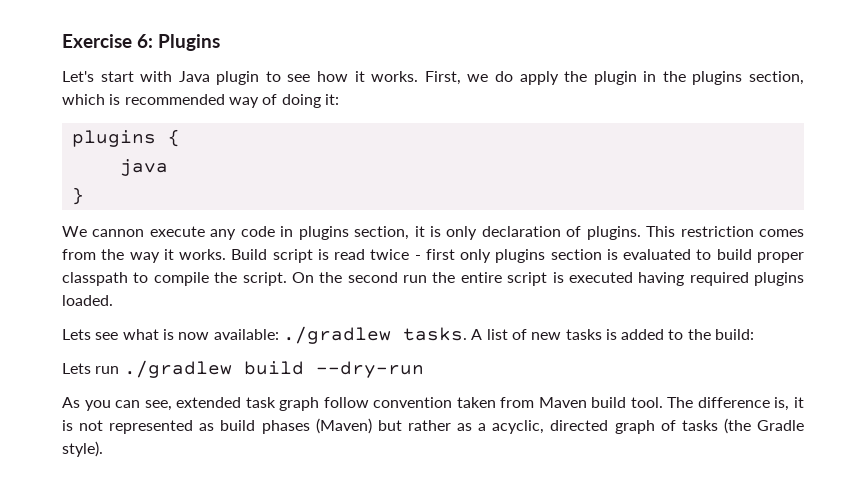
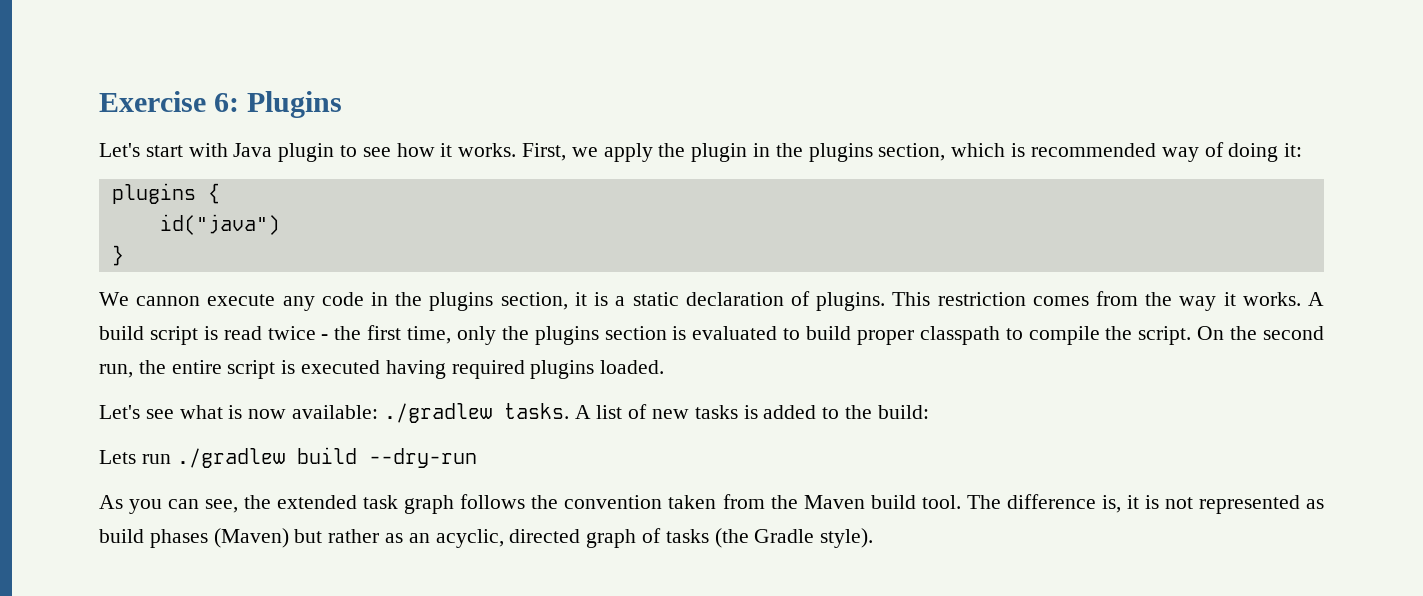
- First, we do apply the plugin in the plugins section, which is recommended way of doing it:
+ First, we apply the plugin in the plugins section, which is recommended way of doing it:
- java
+ id("java")
- We cannon execute any code in plugins section, it is only declaration of plugins.
+ We cannon execute any code in the plugins section, it is a static declaration of plugins.
- Build script is read twice - first only plugins section is evaluated to build proper classpath to compile the script.
+ A build script is read twice - the first time, only the plugins section is evaluated to build proper classpath to compile the script.
- On the second run the entire script is executed having required plugins loaded.
+ On the second run, the entire script is executed having required plugins loaded.
- Lets see what is now available: ./gradlew tasks.
+ Let's see what is now available: ./gradlew tasks.
- As you can see, extended task graph follow convention taken from Maven build tool.
+ As you can see, the extended task graph follows the convention taken from the Maven build tool.
- The difference is, it is not represented as build phases (Maven) but rather as a acyclic, directed graph of tasks (the Gradle style).
+ The difference is, it is not represented as build phases (Maven) but rather as an acyclic, directed graph of tasks (the Gradle style).

